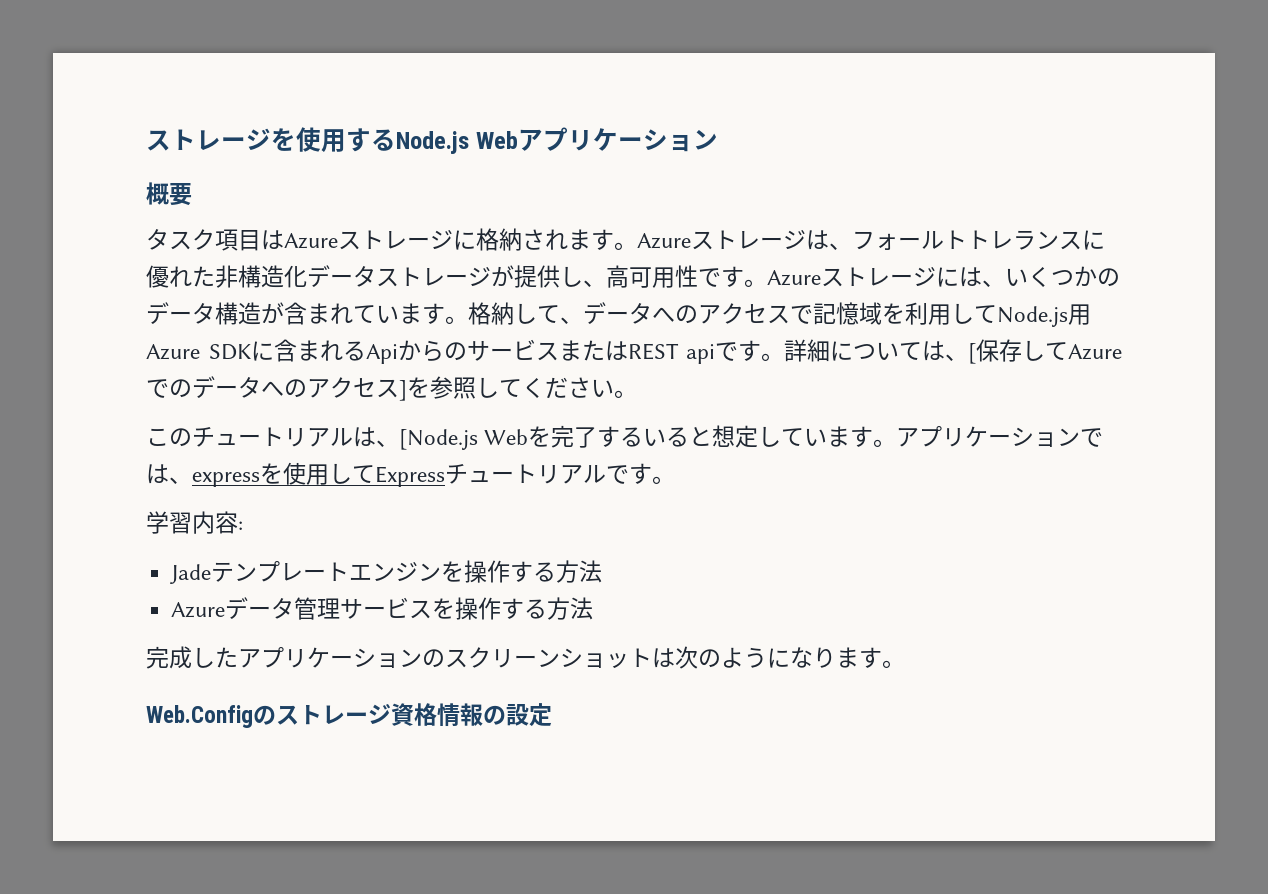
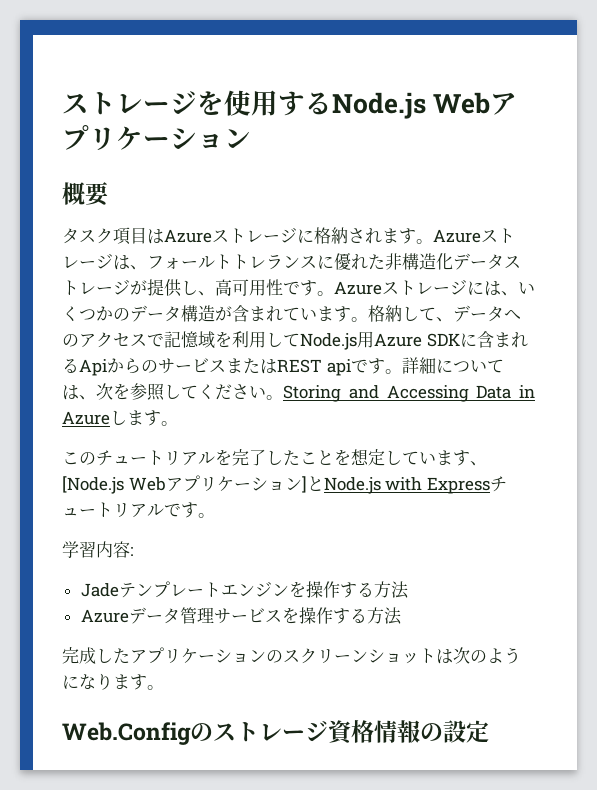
- 詳細については、[保存してAzureでのデータへのアクセス]を参照してください。
+ 詳細については、次を参照してください。Storing and Accessing Data in Azureします。
- このチュートリアルは、[Node.js Webを完了するいると想定しています。アプリケーションでは、expressを使用してExpressチュートリアルです。
+ このチュートリアルを完了したことを想定しています、[Node.js Webアプリケーション]とNode.js with Expressチュートリアルです。

